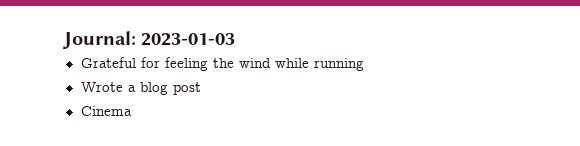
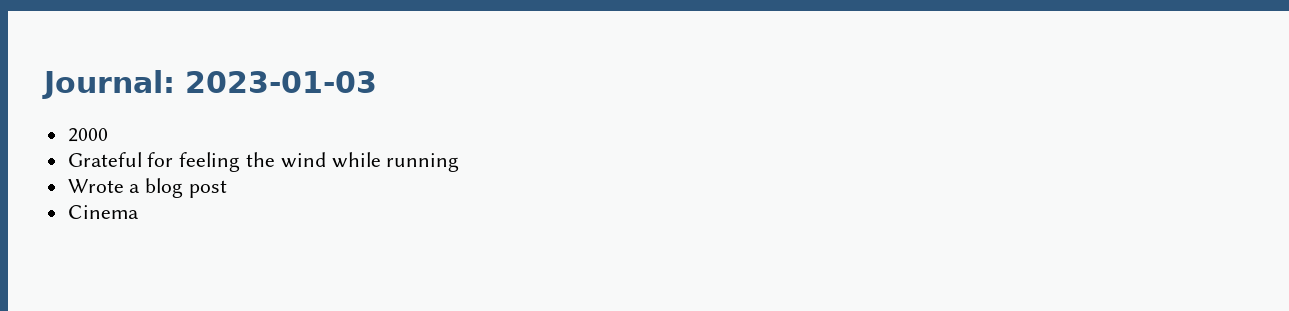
+ 2000

